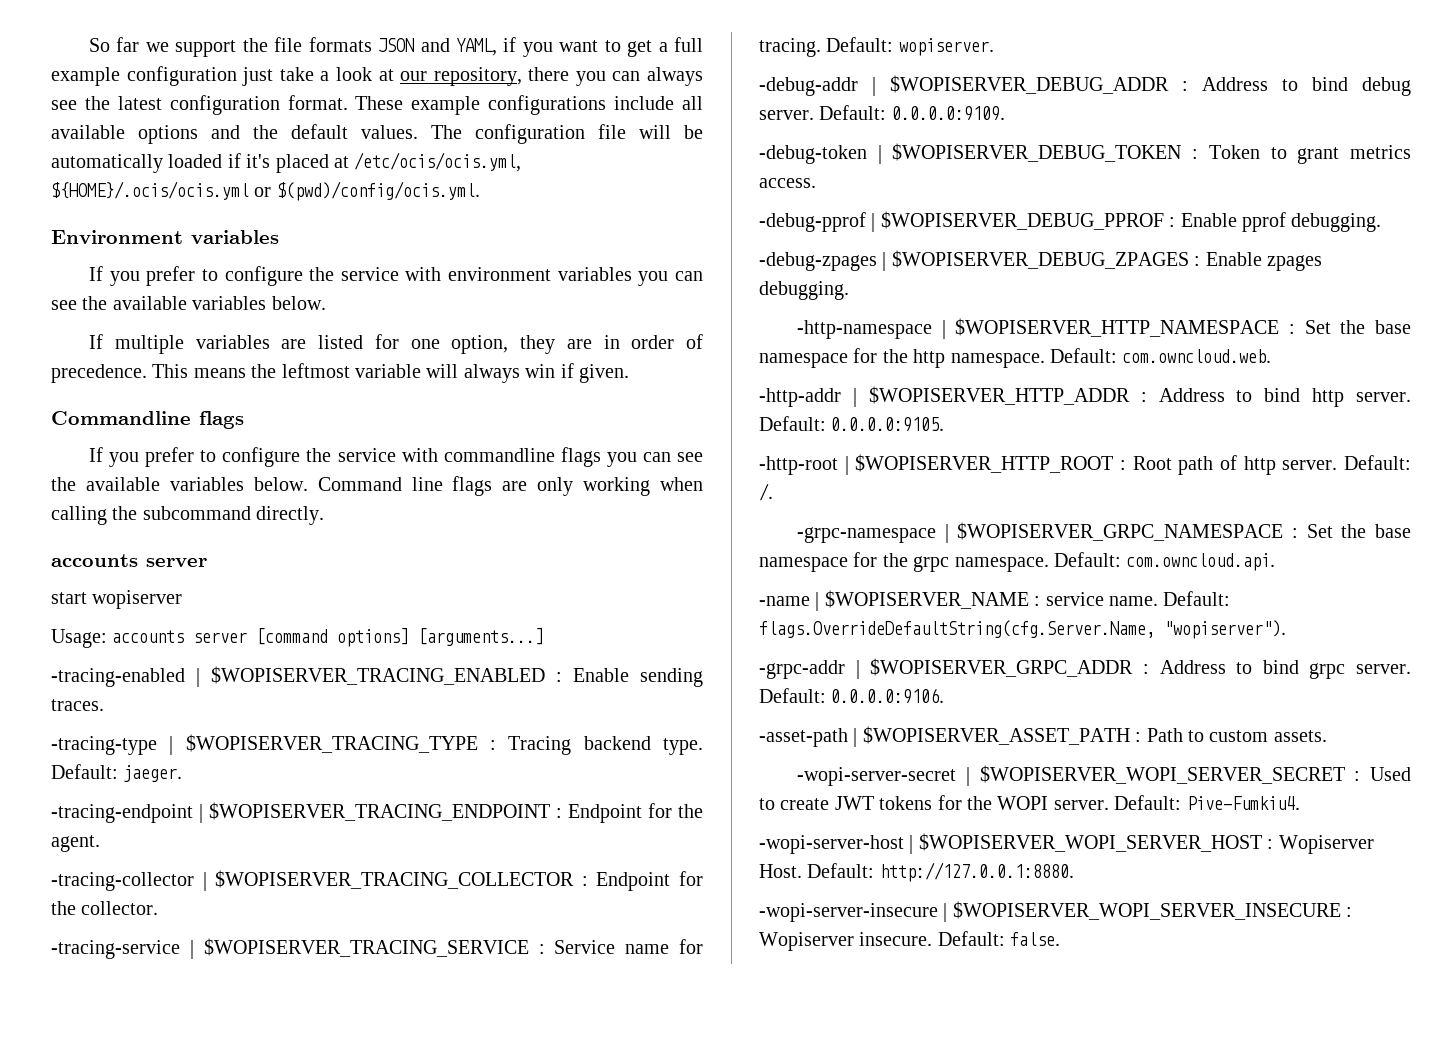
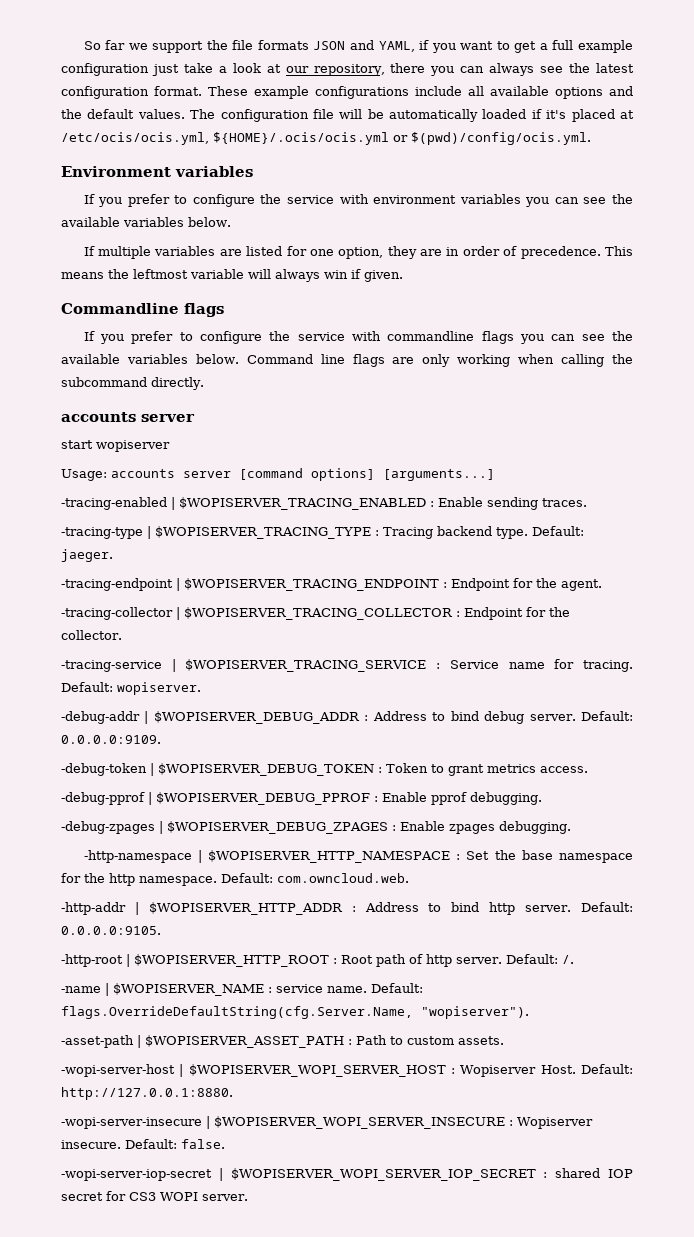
- -grpc-namespace | $WOPISERVER_GRPC_NAMESPACE : Set the base namespace for the grpc namespace. Default: com.owncloud.api.
- -grpc-addr | $WOPISERVER_GRPC_ADDR : Address to bind grpc server. Default: 0.0.0.0:9106.
- -wopi-server-secret | $WOPISERVER_WOPI_SERVER_SECRET : Used to create JWT tokens for the WOPI server. Default: Pive-Fumkiu4.
+ -wopi-server-iop-secret | $WOPISERVER_WOPI_SERVER_IOP_SECRET : shared IOP secret for CS3 WOPI server.

